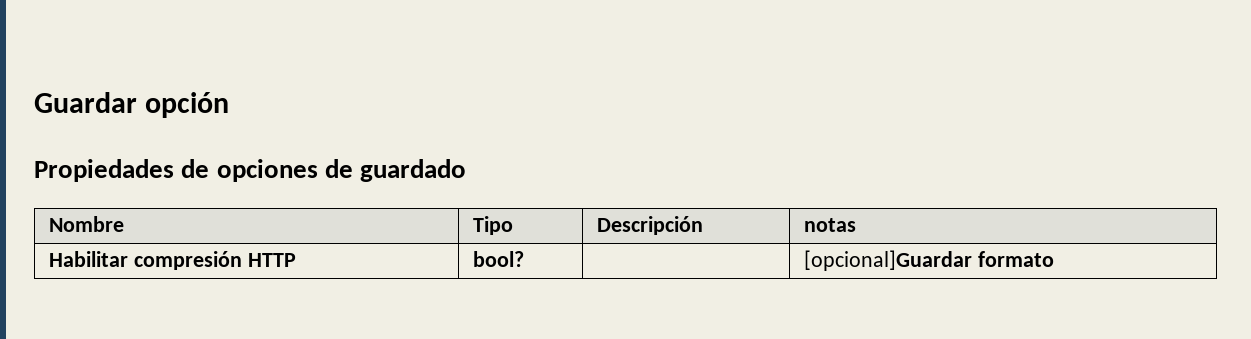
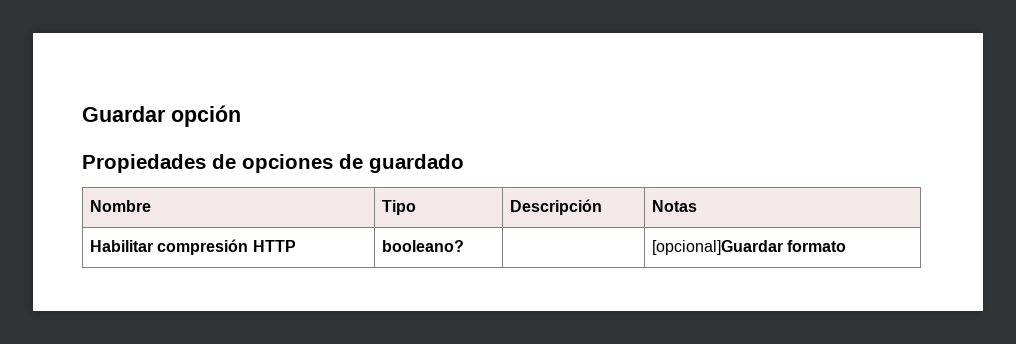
- Nombre | Tipo | Descripción | notas
+ Nombre | Tipo | Descripción | Notas
- Habilitar compresión HTTP | bool? | | [opcional]Guardar formato
+ Habilitar compresión HTTP | booleano? | | [opcional]Guardar formato

